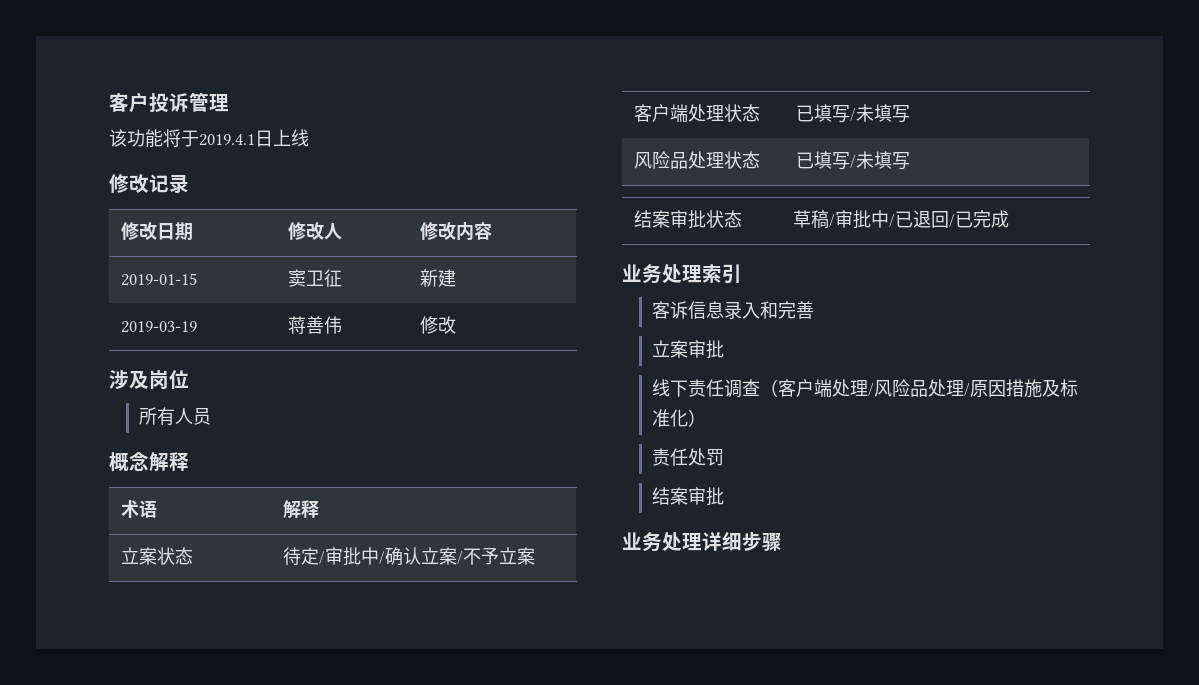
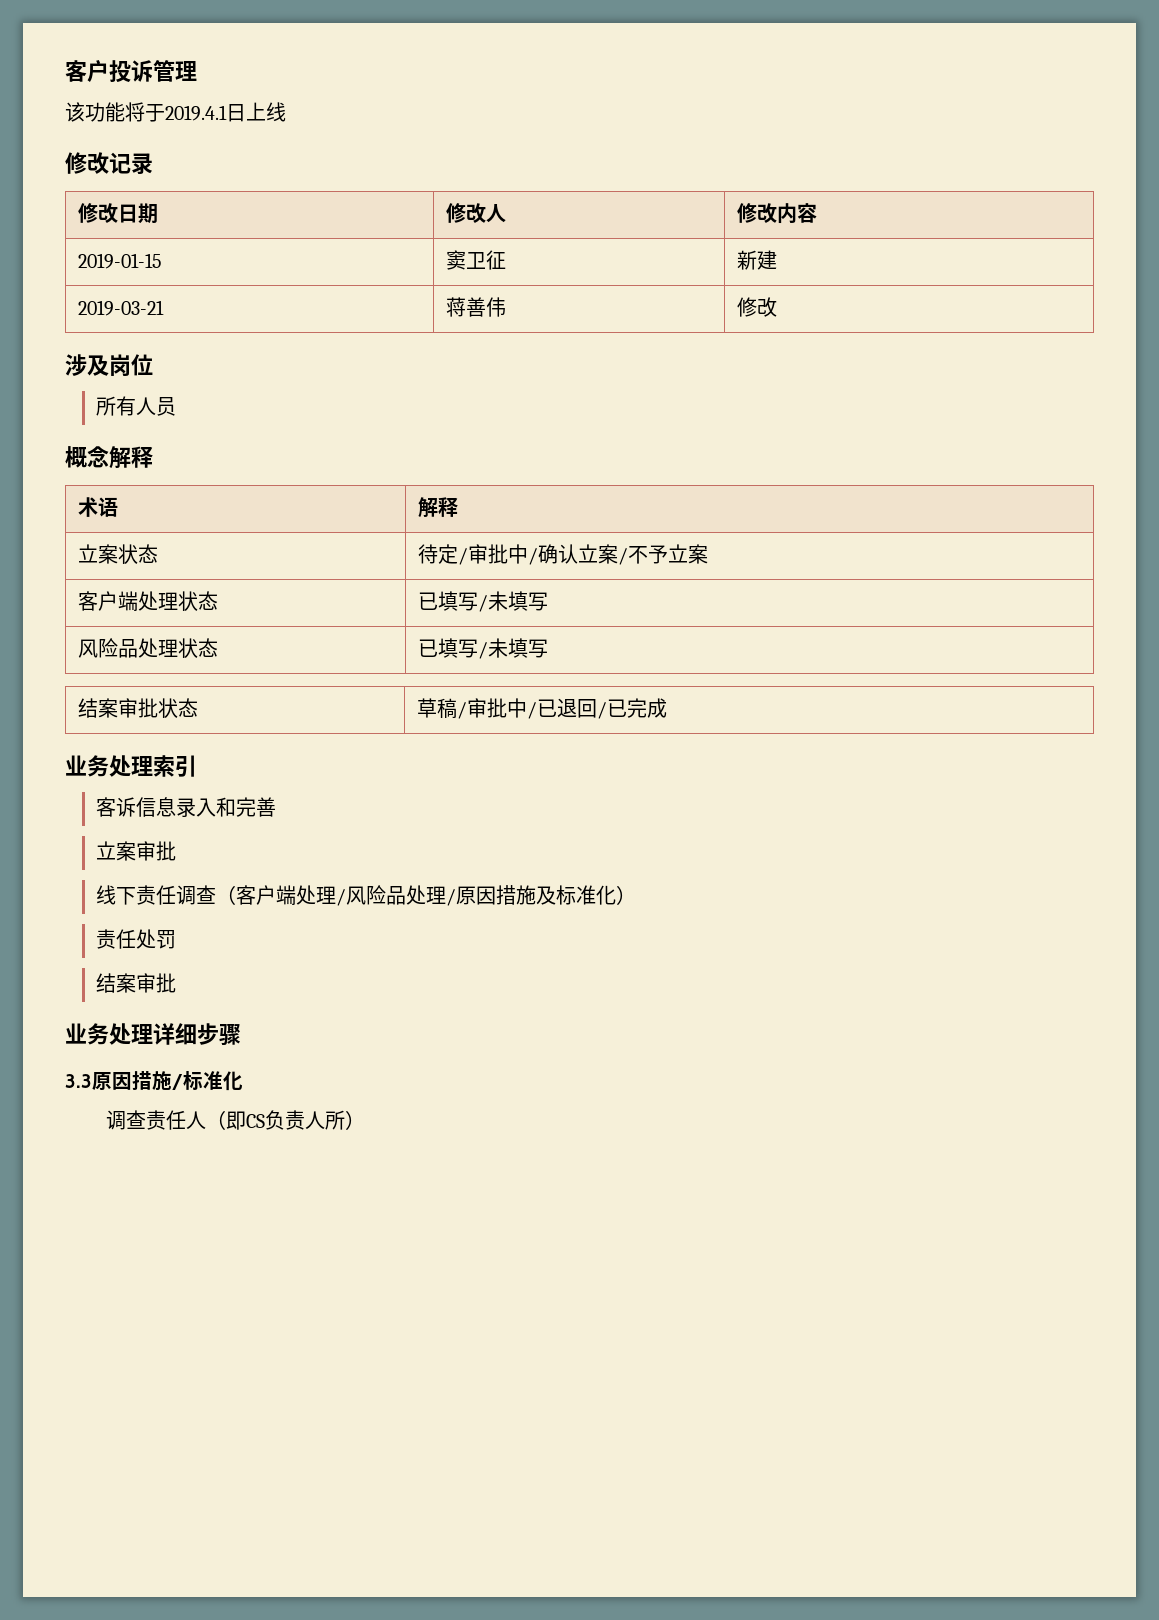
- 2019-03-19 | 蒋善伟 | 修改
+ 2019-03-21 | 蒋善伟 | 修改
+ 3.3原因措施/标准化
+ 调查责任人（即CS负责人所）

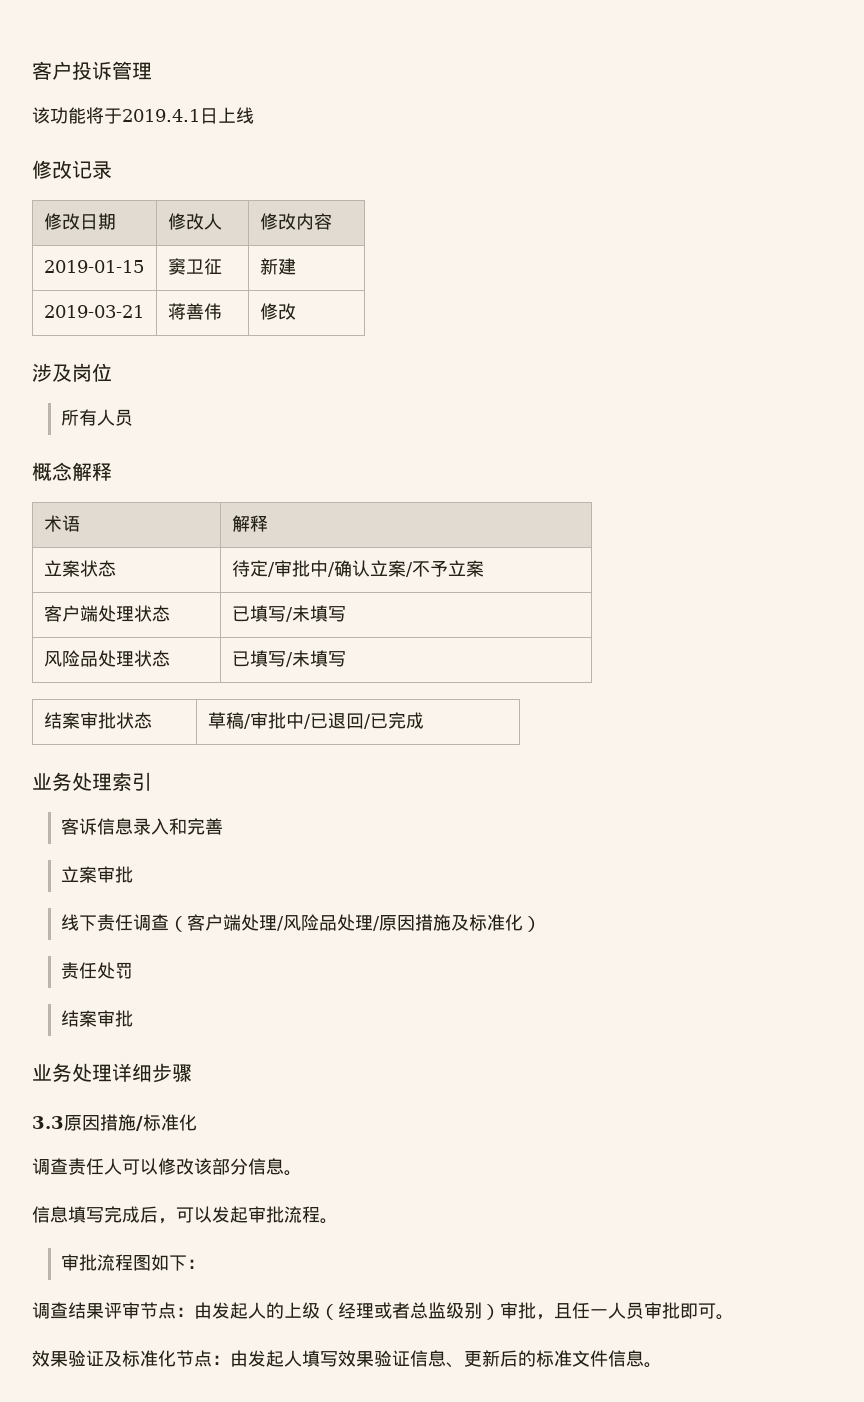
- 调查责任人（即CS负责人所）
+ 调查责任人可以修改该部分信息。
+ 信息填写完成后，可以发起审批流程。
+ 审批流程图如下：
+ 调查结果评审节点：由发起人的上级（经理或者总监级别）审批，且任一人员审批即可。
+ 效果验证及标准化节点：由发起人填写效果验证信息、更新后的标准文件信息。

